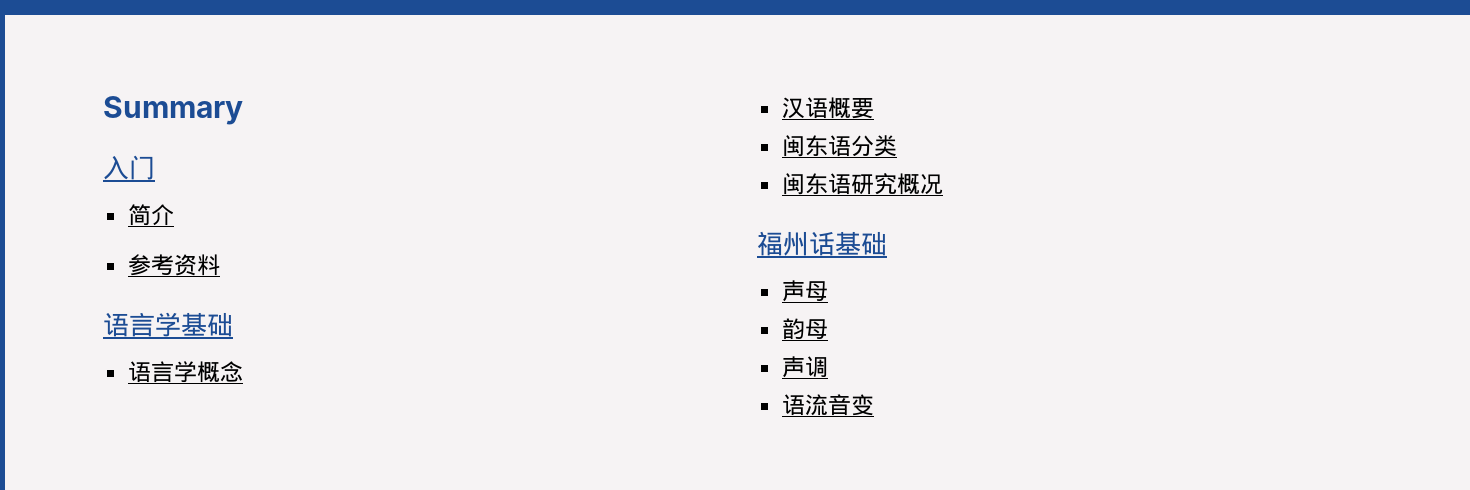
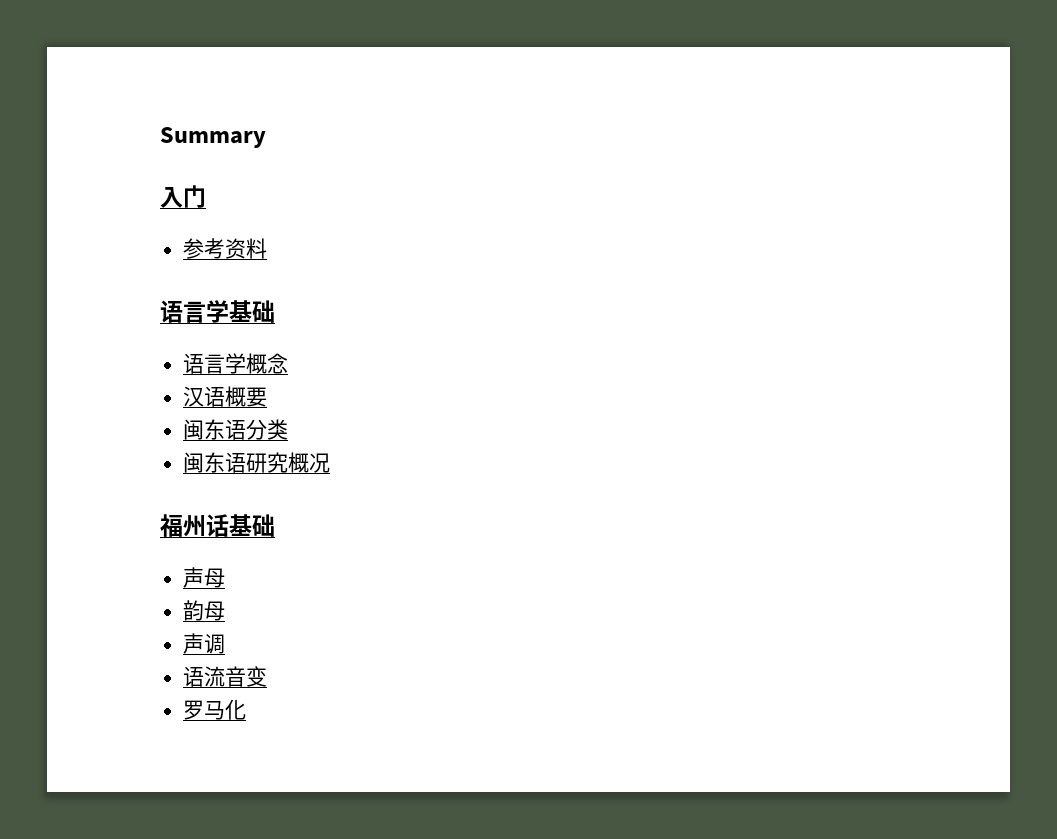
- 简介
+ 罗马化

